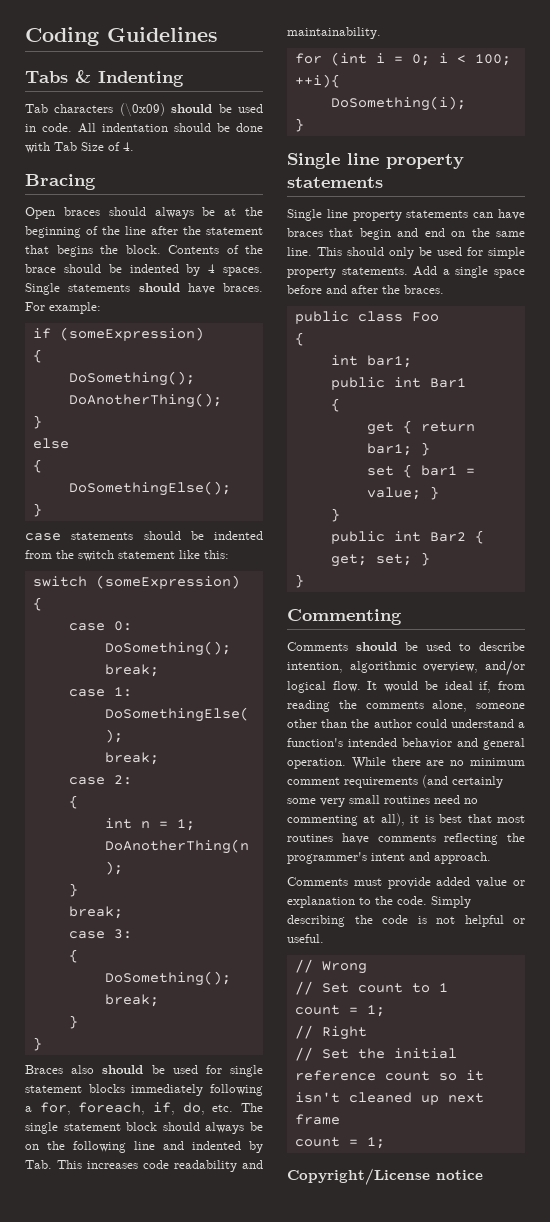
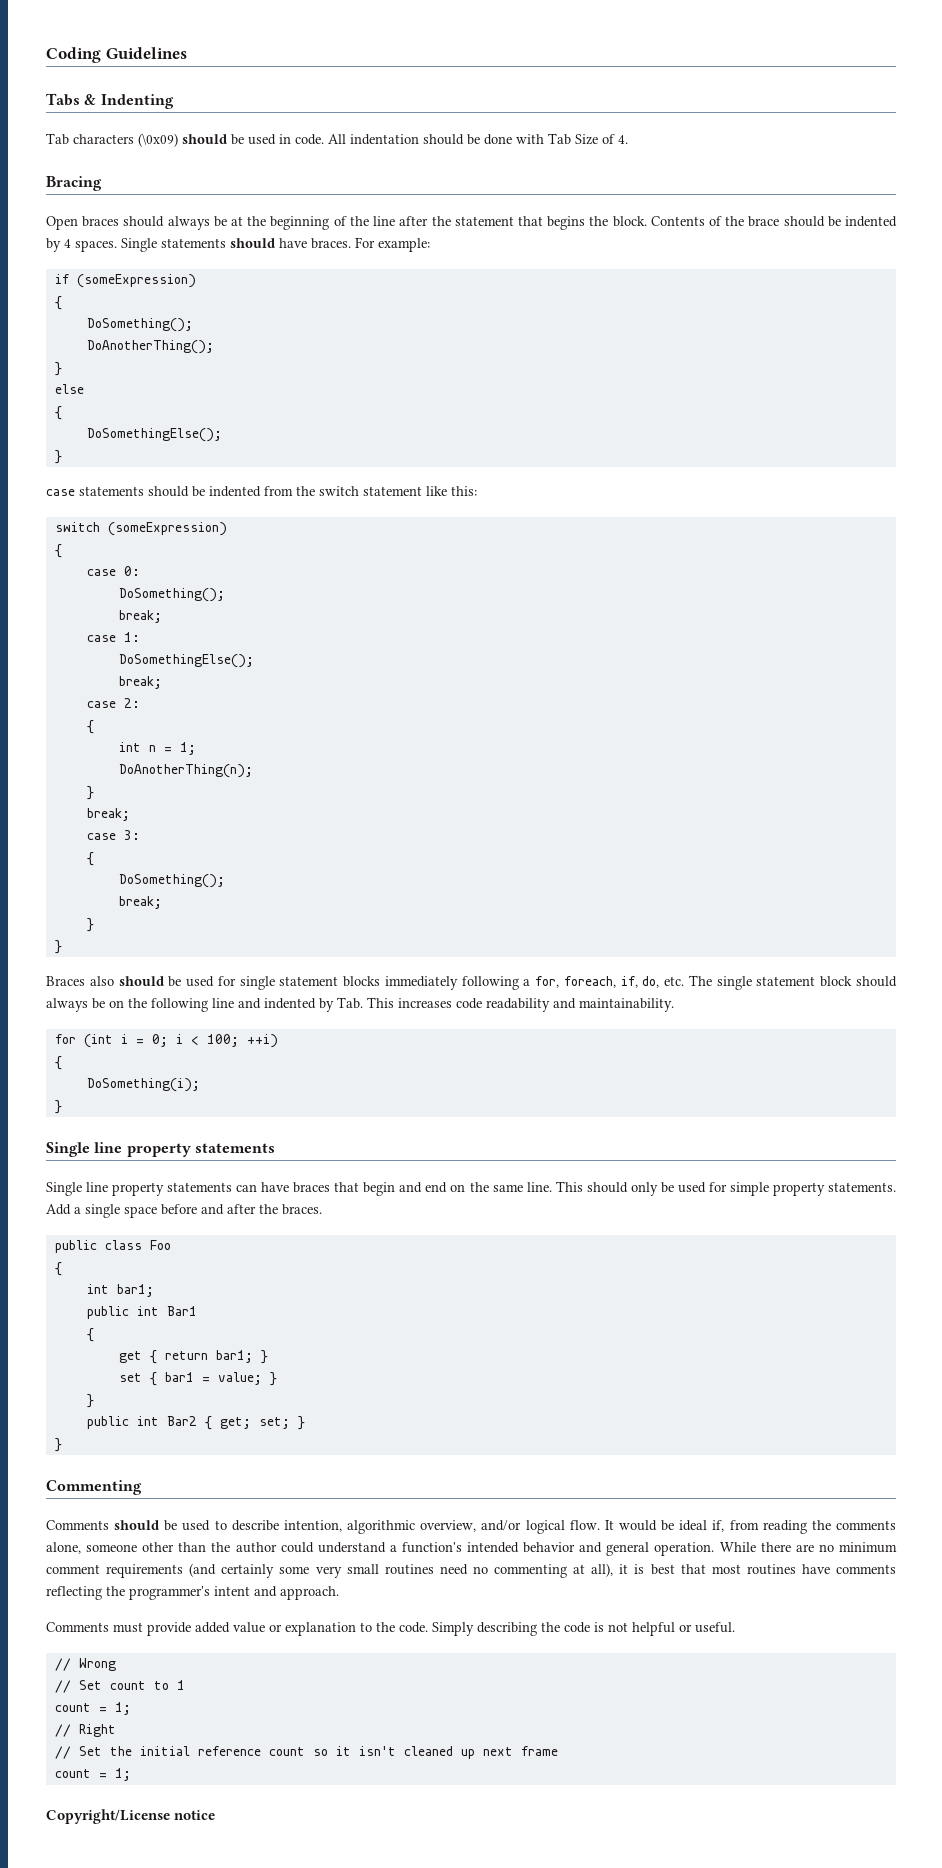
- for (int i = 0; i < 100; ++i){
+ for (int i = 0; i < 100; ++i)
+ {

